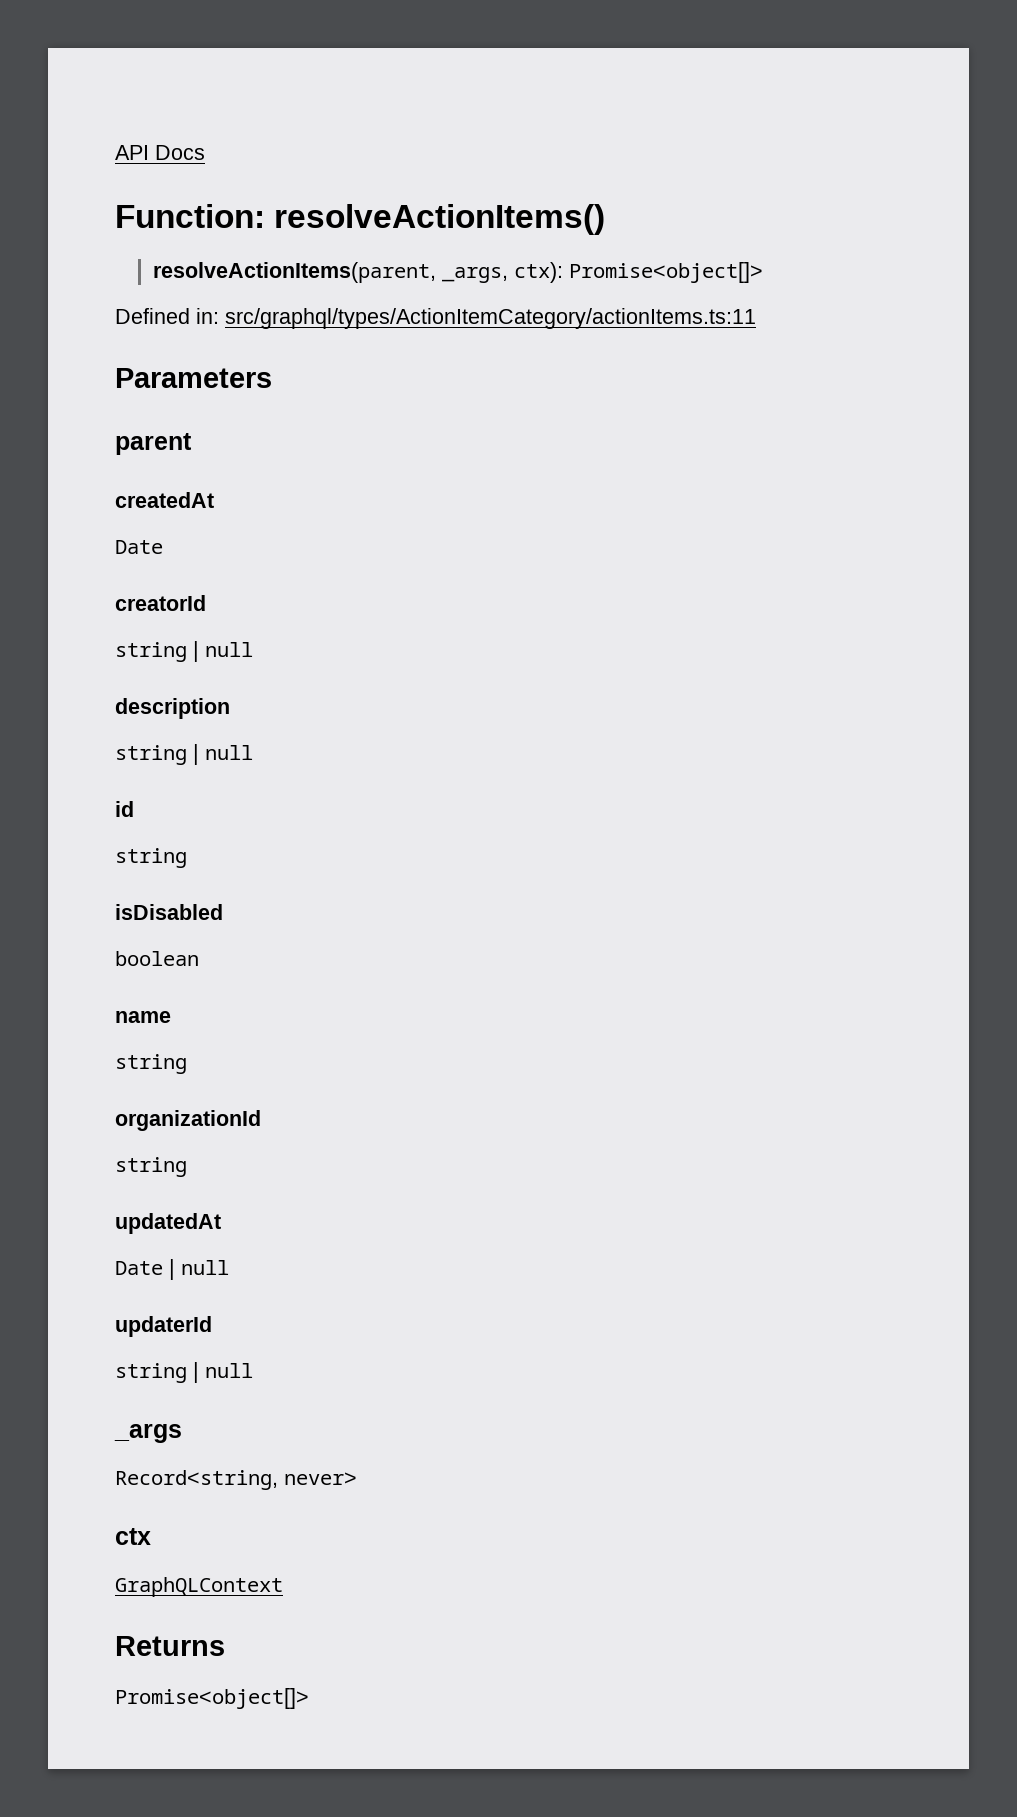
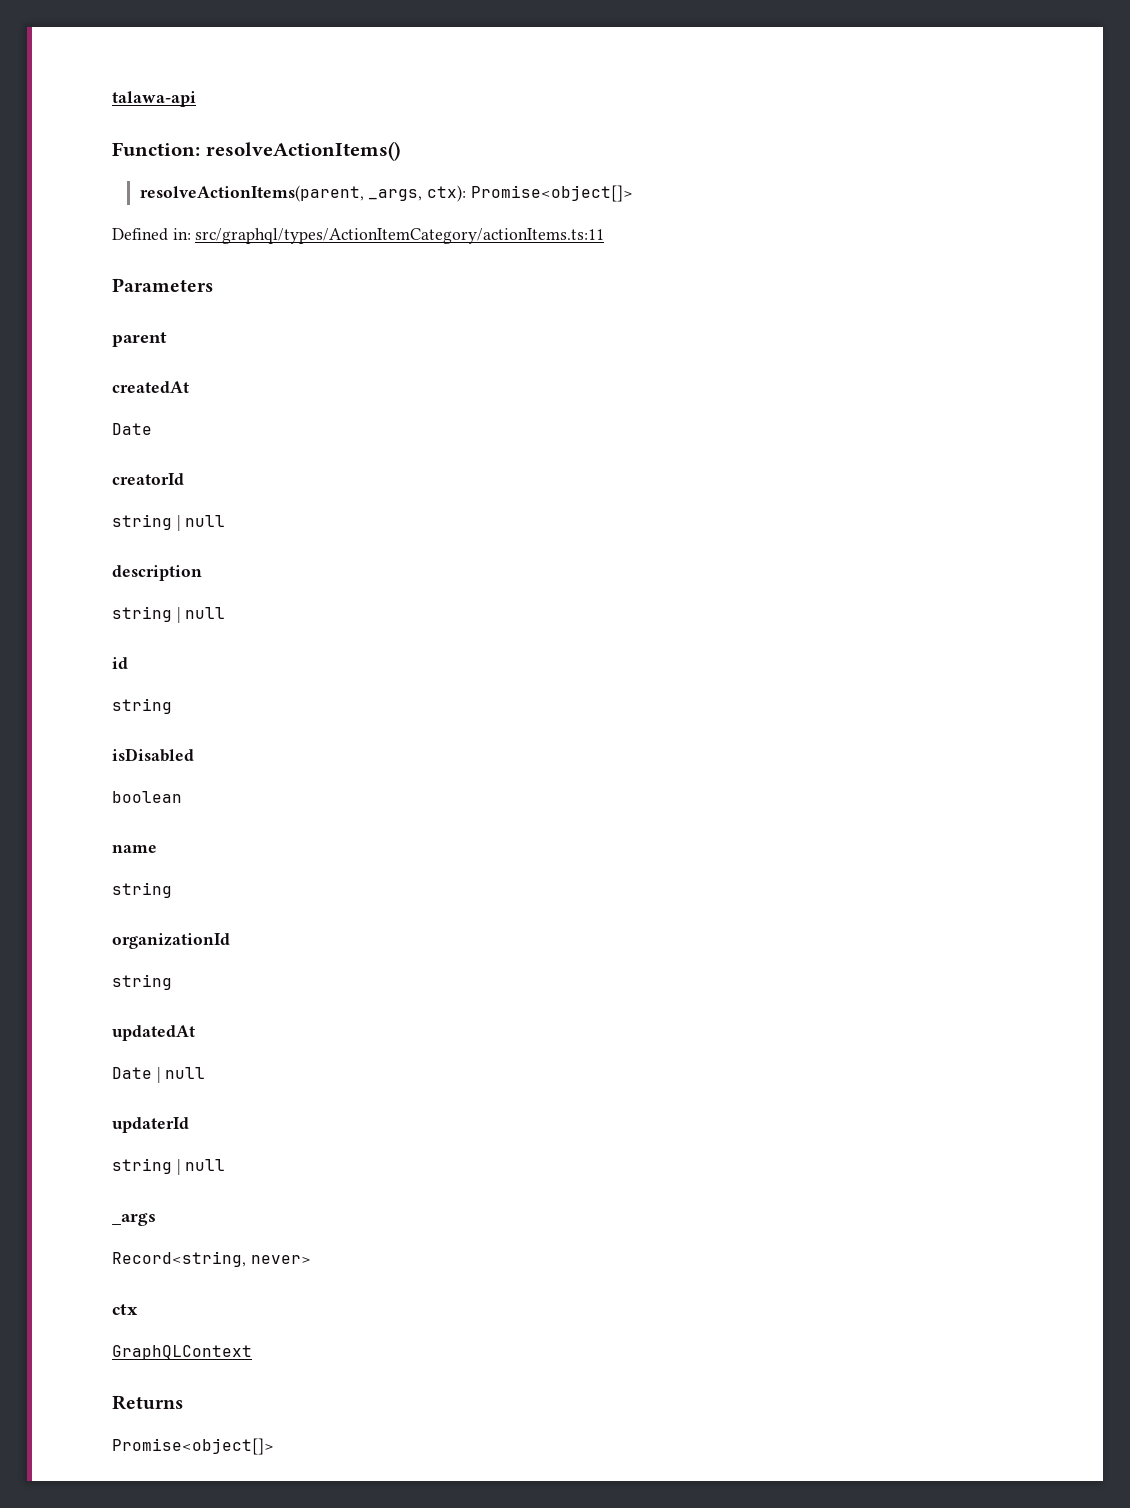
- API Docs
+ talawa-api

